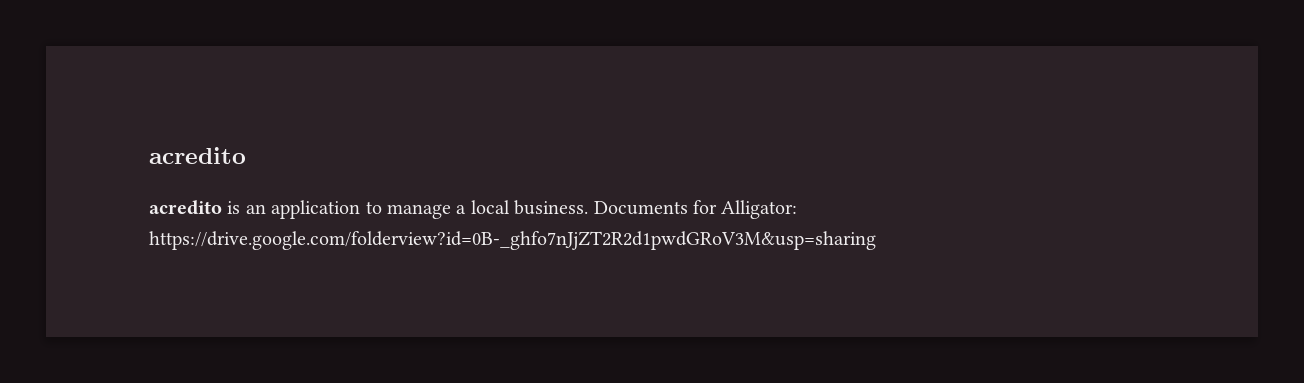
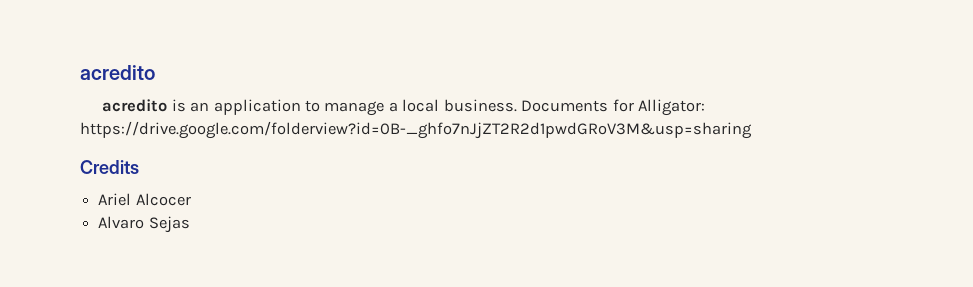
+ Credits
+ Ariel Alcocer
+ Alvaro Sejas

